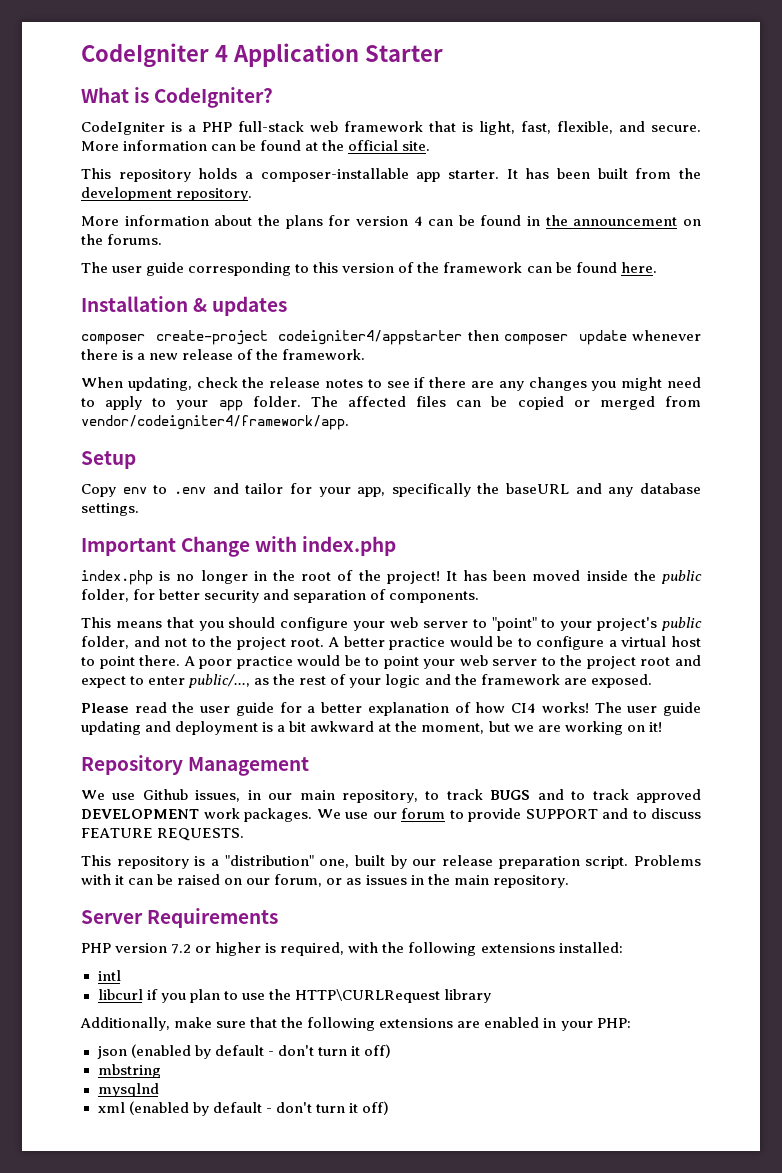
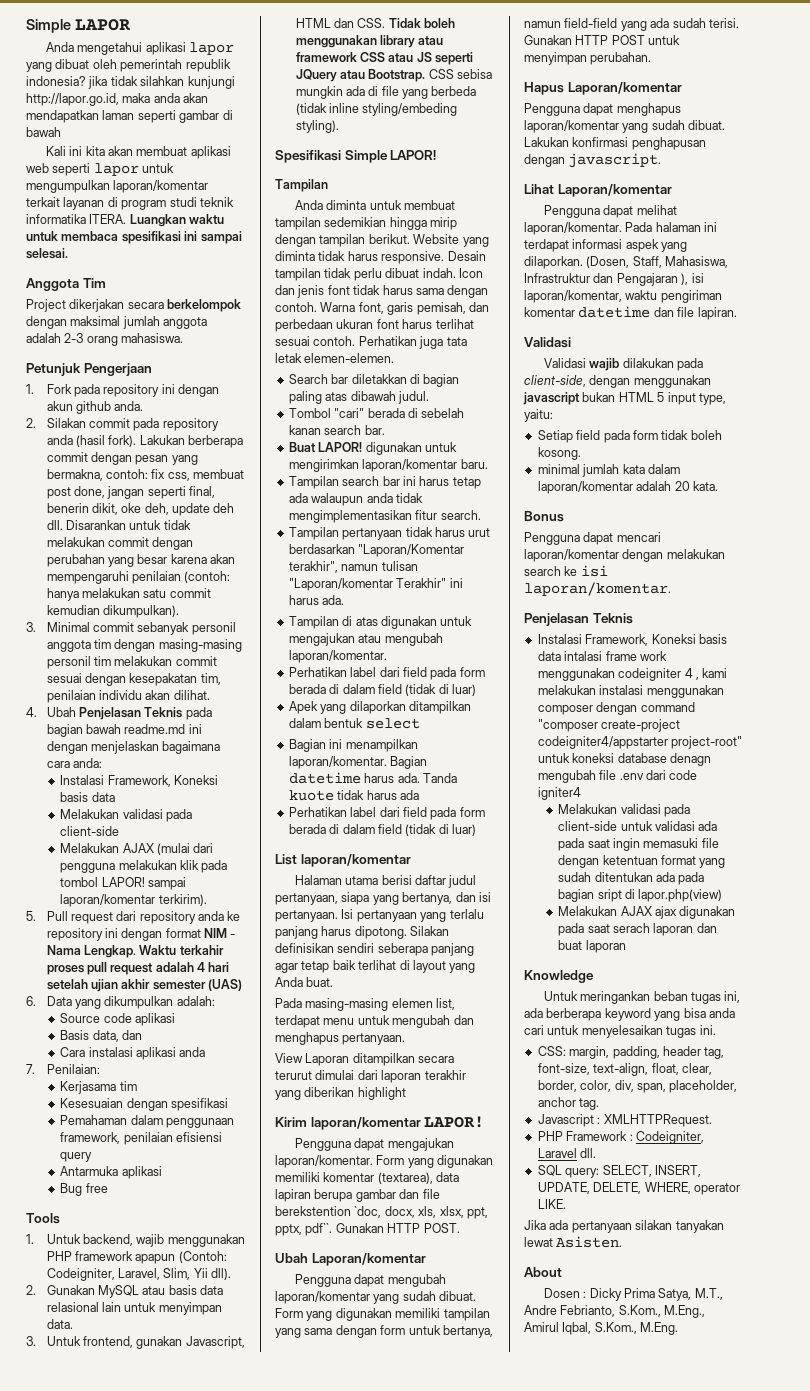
- CodeIgniter 4 Application Starter
- What is CodeIgniter?
- CodeIgniter is a PHP full-stack web framework that is light, fast, flexible, and secure. More information can be found at the official site.
- This repository holds a composer-installable app starter. It has been built from the development repository.
- More information about the plans for version 4 can be found in the announcement on the forums.
- The user guide corresponding to this version of the framework can be found here.
- Installation & updates
- composer create-project codeigniter4/appstarter then composer update whenever there is a new release of the framework.
- When updating, check the release notes to see if there are any changes you might need to apply to your app folder. The affected files can be copied or merged from vendor/codeigniter4/framework/app.
- Setup
- Copy env to .env and tailor for your app, specifically the baseURL and any database settings.
- Important Change with index.php
- index.php is no longer in the root of the project! It has been moved inside the public folder, for better security and separation of components.
- This means that you should configure your web server to "point" to your project's public folder, and not to the project root. A better practice would be to configure a virtual host to point there. A poor practice would be to point your web server to the project root and expect to enter public/..., as the rest of your logic and the framework are exposed.
- Please read the user guide for a better explanation of how CI4 works! The user guide updating and deployment is a bit awkward at the moment, but we are working on it!
- Repository Management
- We use Github issues, in our main repository, to track BUGS and to track approved DEVELOPMENT work packages. We use our forum to provide SUPPORT and to discuss FEATURE REQUESTS.
- This repository is a "distribution" one, built by our release preparation script. Problems with it can be raised on our forum, or as issues in the main repository.
- Server Requirements
- PHP version 7.2 or higher is required, with the following extensions installed:
- intl
- libcurl if you plan to use the HTTP\CURLRequest library
- Additionally, make sure that the following extensions are enabled in your PHP:
- json (enabled by default - don't turn it off)
- mbstring
- mysqlnd
- xml (enabled by default - don't turn it off)
+ Simple LAPOR
+ Anda mengetahui aplikasi lapor yang dibuat oleh pemerintah republik indonesia? jika tidak silahkan kunjungi http://lapor.go.id, maka anda akan mendapatkan laman seperti gambar di bawah
+ Kali ini kita akan membuat aplikasi web seperti lapor untuk mengumpulkan laporan/komentar terkait layanan di program studi teknik informatika ITERA. Luangkan waktu untuk membaca spesifikasi ini sampai selesai.
+ Anggota Tim
+ Project dikerjakan secara berkelompok dengan maksimal jumlah anggota adalah 2-3 orang mahasiswa.
+ Petunjuk Pengerjaan
+ 1. Fork pada repository ini dengan akun github anda.
+ 2. Silakan commit pada repository anda (hasil fork). Lakukan berberapa commit dengan pesan yang bermakna, contoh: fix css, membuat post done, jangan seperti final, benerin dikit, oke deh, update deh dll. Disarankan untuk tidak melakukan commit dengan perubahan yang besar karena akan mempengaruhi penilaian (contoh: hanya melakukan satu commit kemudian dikumpulkan).
+ 3. Minimal commit sebanyak personil anggota tim dengan masing-masing personil tim melakukan commit sesuai dengan kesepakatan tim, penilaian individu akan dilihat.
+ 4. Ubah Penjelasan Teknis pada bagian bawah readme.md ini dengan menjelaskan bagaimana cara anda:
+ Instalasi Framework, Koneksi basis data
+ Melakukan validasi pada client-side
+ Melakukan AJAX (mulai dari pengguna melakukan klik pada tombol LAPOR! sampai laporan/komentar terkirim).
+ 5. Pull request dari repository anda ke repository ini dengan format NIM - Nama Lengkap. Waktu terkahir proses pull request adalah 4 hari setelah ujian akhir semester (UAS)
+ 6. Data yang dikumpulkan adalah:
+ Source code aplikasi
+ Basis data, dan
+ Cara instalasi aplikasi anda
+ 7. Penilaian:
+ Kerjasama tim
+ Kesesuaian dengan spesifikasi
+ Pemahaman dalam penggunaan framework, penilaian efisiensi query
+ Antarmuka aplikasi
+ Bug free
+ Tools
+ 1. Untuk backend, wajib menggunakan PHP framework apapun (Contoh: Codeigniter, Laravel, Slim, Yii dll).
+ 2. Gunakan MySQL atau basis data relasional lain untuk menyimpan data.
+ 3. Untuk frontend, gunakan Javascript, HTML dan CSS. Tidak boleh menggunakan library atau framework CSS atau JS seperti JQuery atau Bootstrap. CSS sebisa mungkin ada di file yang berbeda (tidak inline styling/embeding styling).
+ Spesifikasi Simple LAPOR!
+ Tampilan
+ Anda diminta untuk membuat tampilan sedemikian hingga mirip dengan tampilan berikut. Website yang diminta tidak harus responsive. Desain tampilan tidak perlu dibuat indah. Icon dan jenis font tidak harus sama dengan contoh. Warna font, garis pemisah, dan perbedaan ukuran font harus terlihat sesuai contoh. Perhatikan juga tata letak elemen-elemen.
+ Search bar diletakkan di bagian paling atas dibawah judul.
+ Tombol "cari" berada di sebelah kanan search bar.
+ Buat LAPOR! digunakan untuk mengirimkan laporan/komentar baru.
+ Tampilan search bar ini harus tetap ada walaupun anda tidak mengimplementasikan fitur search.
+ Tampilan pertanyaan tidak harus urut berdasarkan "Laporan/Komentar terakhir", namun tulisan "Laporan/komentar Terakhir" ini harus ada.
+ Tampilan di atas digunakan untuk mengajukan atau mengubah laporan/komentar.
+ Perhatikan label dari field pada form berada di dalam field (tidak di luar)
+ Apek yang dilaporkan ditampilkan dalam bentuk select
+ Bagian ini menampilkan laporan/komentar. Bagian datetime harus ada. Tanda kuote tidak harus ada
+ Perhatikan label dari field pada form berada di dalam field (tidak di luar)
+ List laporan/komentar
+ Halaman utama berisi daftar judul pertanyaan, siapa yang bertanya, dan isi pertanyaan. Isi pertanyaan yang terlalu panjang harus dipotong. Silakan definisikan sendiri seberapa panjang agar tetap baik terlihat di layout yang Anda buat.
+ Pada masing-masing elemen list, terdapat menu untuk mengubah dan menghapus pertanyaan.
+ View Laporan ditampilkan secara terurut dimulai dari laporan terakhir yang diberikan highlight
+ Kirim laporan/komentar LAPOR!
+ Pengguna dapat mengajukan laporan/komentar. Form yang digunakan memiliki komentar (textarea), data lapiran berupa gambar dan file berekstention `doc, docx, xls, xlsx, ppt, pptx, pdf``. Gunakan HTTP POST.
+ Ubah Laporan/komentar
+ Pengguna dapat mengubah laporan/komentar yang sudah dibuat. Form yang digunakan memiliki tampilan yang sama dengan form untuk bertanya, namun field-field yang ada sudah terisi. Gunakan HTTP POST untuk menyimpan perubahan.
+ Hapus Laporan/komentar
+ Pengguna dapat menghapus laporan/komentar yang sudah dibuat. Lakukan konfirmasi penghapusan dengan javascript.
+ Lihat Laporan/komentar
+ Pengguna dapat melihat laporan/komentar. Pada halaman ini terdapat informasi aspek yang dilaporkan. (Dosen, Staff, Mahasiswa, Infrastruktur dan Pengajaran ), isi laporan/komentar, waktu pengiriman komentar datetime dan file lapiran.
+ Validasi
+ Validasi wajib dilakukan pada client-side, dengan menggunakan javascript bukan HTML 5 input type, yaitu:
+ Setiap field pada form tidak boleh kosong.
+ minimal jumlah kata dalam laporan/komentar adalah 20 kata.
+ Bonus
+ Pengguna dapat mencari laporan/komentar dengan melakukan search ke isi laporan/komentar.
+ Penjelasan Teknis
+ Instalasi Framework, Koneksi basis data intalasi frame work menggunakan codeigniter 4 , kami melakukan instalasi menggunakan composer dengan command "composer create-project codeigniter4/appstarter project-root" untuk koneksi database denagn mengubah file .env dari code igniter4
+ Melakukan validasi pada client-side untuk validasi ada pada saat ingin memasuki file dengan ketentuan format yang sudah ditentukan ada pada bagian sript di lapor.php(view)
+ Melakukan AJAX ajax digunakan pada saat serach laporan dan buat laporan
+ Knowledge
+ Untuk meringankan beban tugas ini, ada berberapa keyword yang bisa anda cari untuk menyelesaikan tugas ini.
+ CSS: margin, padding, header tag, font-size, text-align, float, clear, border, color, div, span, placeholder, anchor tag.
+ Javascript : XMLHTTPRequest.
+ PHP Framework : Codeigniter, Laravel dll.
+ SQL query: SELECT, INSERT, UPDATE, DELETE, WHERE, operator LIKE.
+ Jika ada pertanyaan silakan tanyakan lewat Asisten.
+ About
+ Dosen : Dicky Prima Satya, M.T., Andre Febrianto, S.Kom., M.Eng., Amirul Iqbal, S.Kom., M.Eng.

